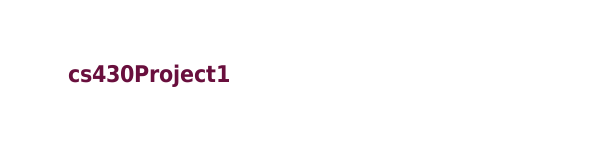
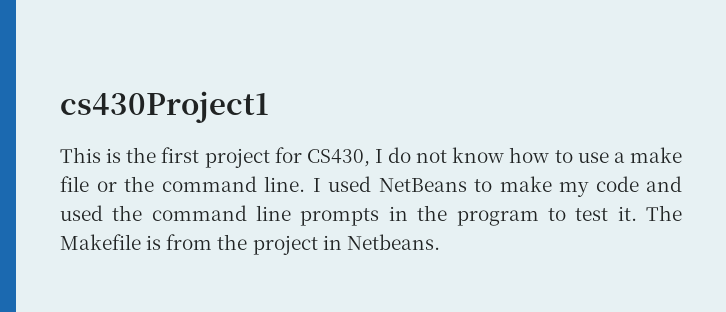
+ This is the first project for CS430, I do not know how to use a make file or the command line. I used NetBeans to make my code and used the command line prompts in the program to test it. The Makefile is from the project in Netbeans.

